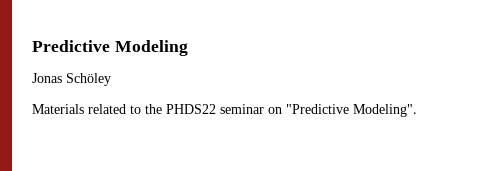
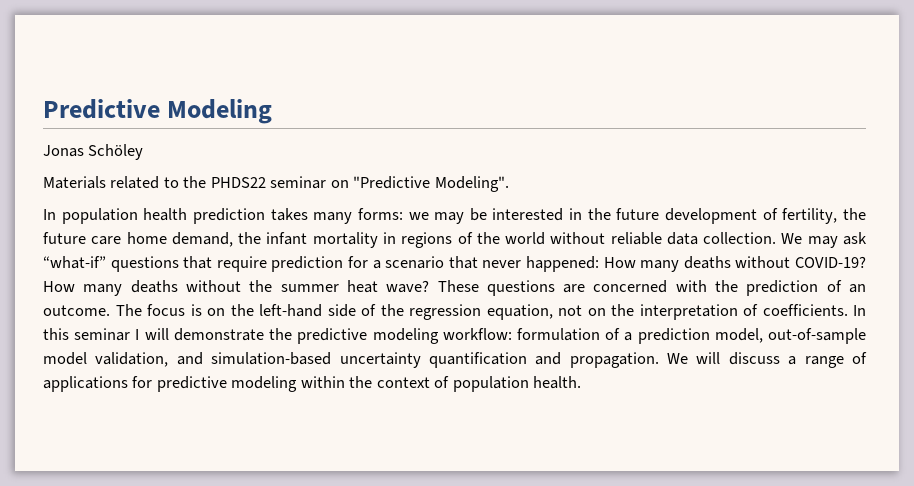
+ In population health prediction takes many forms: we may be interested in the future development of fertility, the future care home demand, the infant mortality in regions of the world without reliable data collection. We may ask “what-if” questions that require prediction for a scenario that never happened: How many deaths without COVID-19? How many deaths without the summer heat wave? These questions are concerned with the prediction of an outcome. The focus is on the left-hand side of the regression equation, not on the interpretation of coefficients. In this seminar I will demonstrate the predictive modeling workflow: formulation of a prediction model, out-of-sample model validation, and simulation-based uncertainty quantification and propagation. We will discuss a range of applications for predictive modeling within the context of population health.

